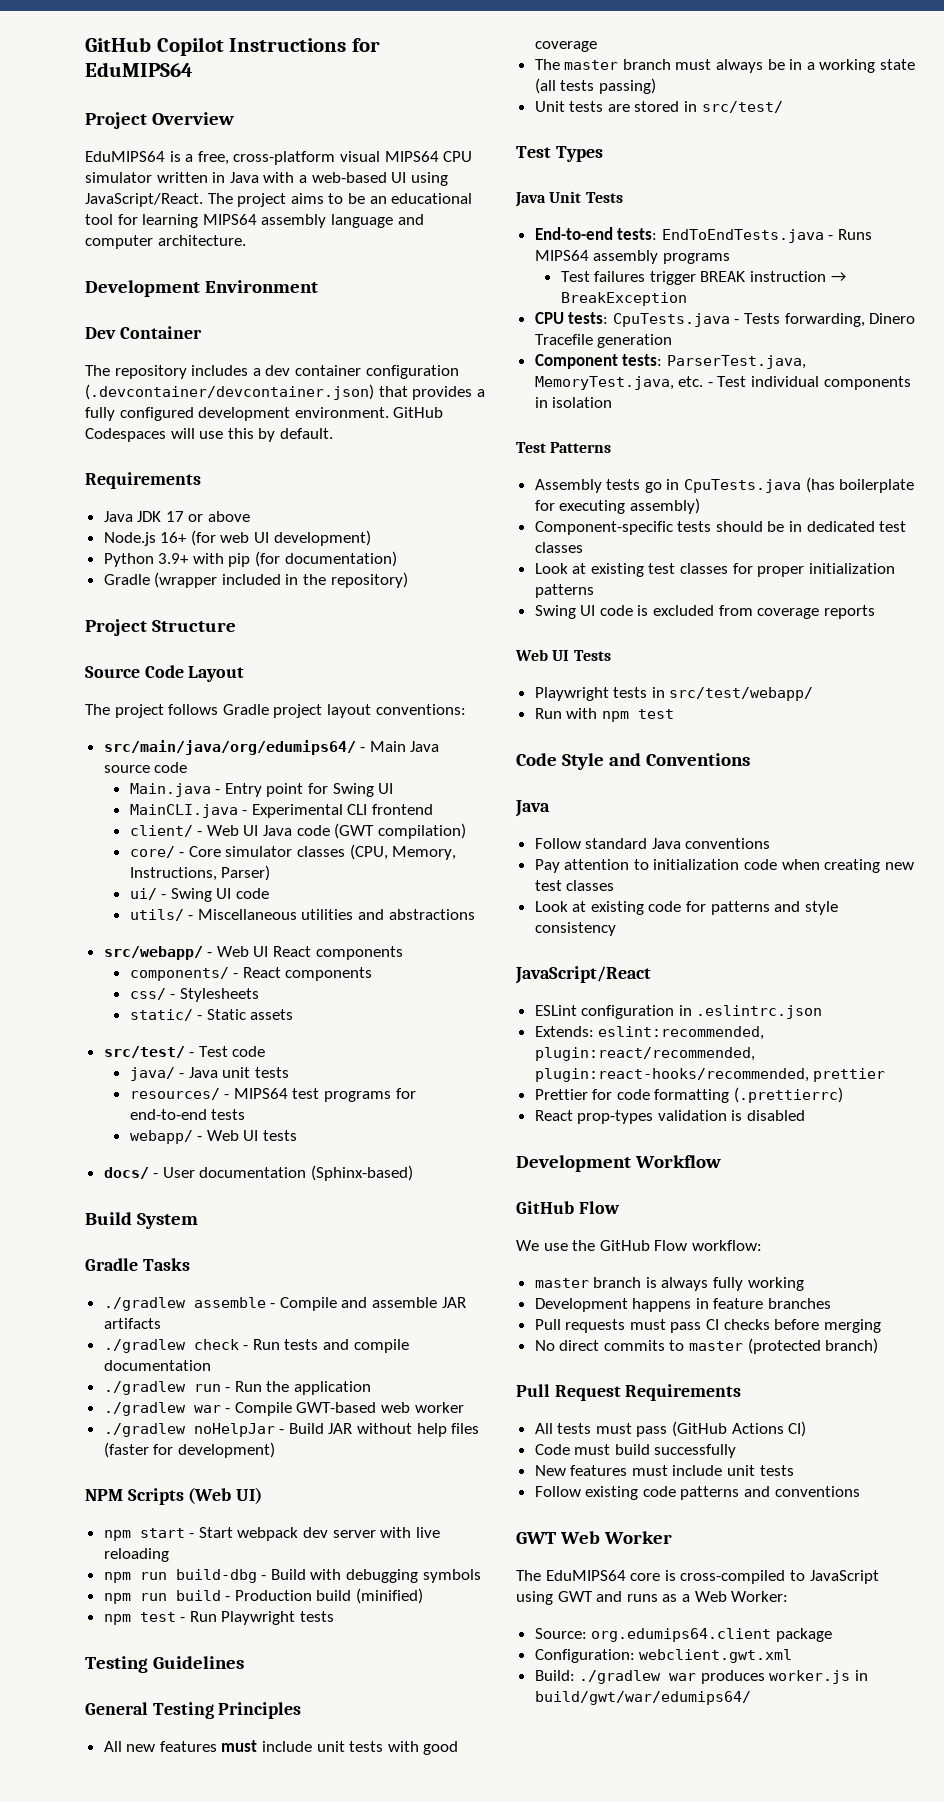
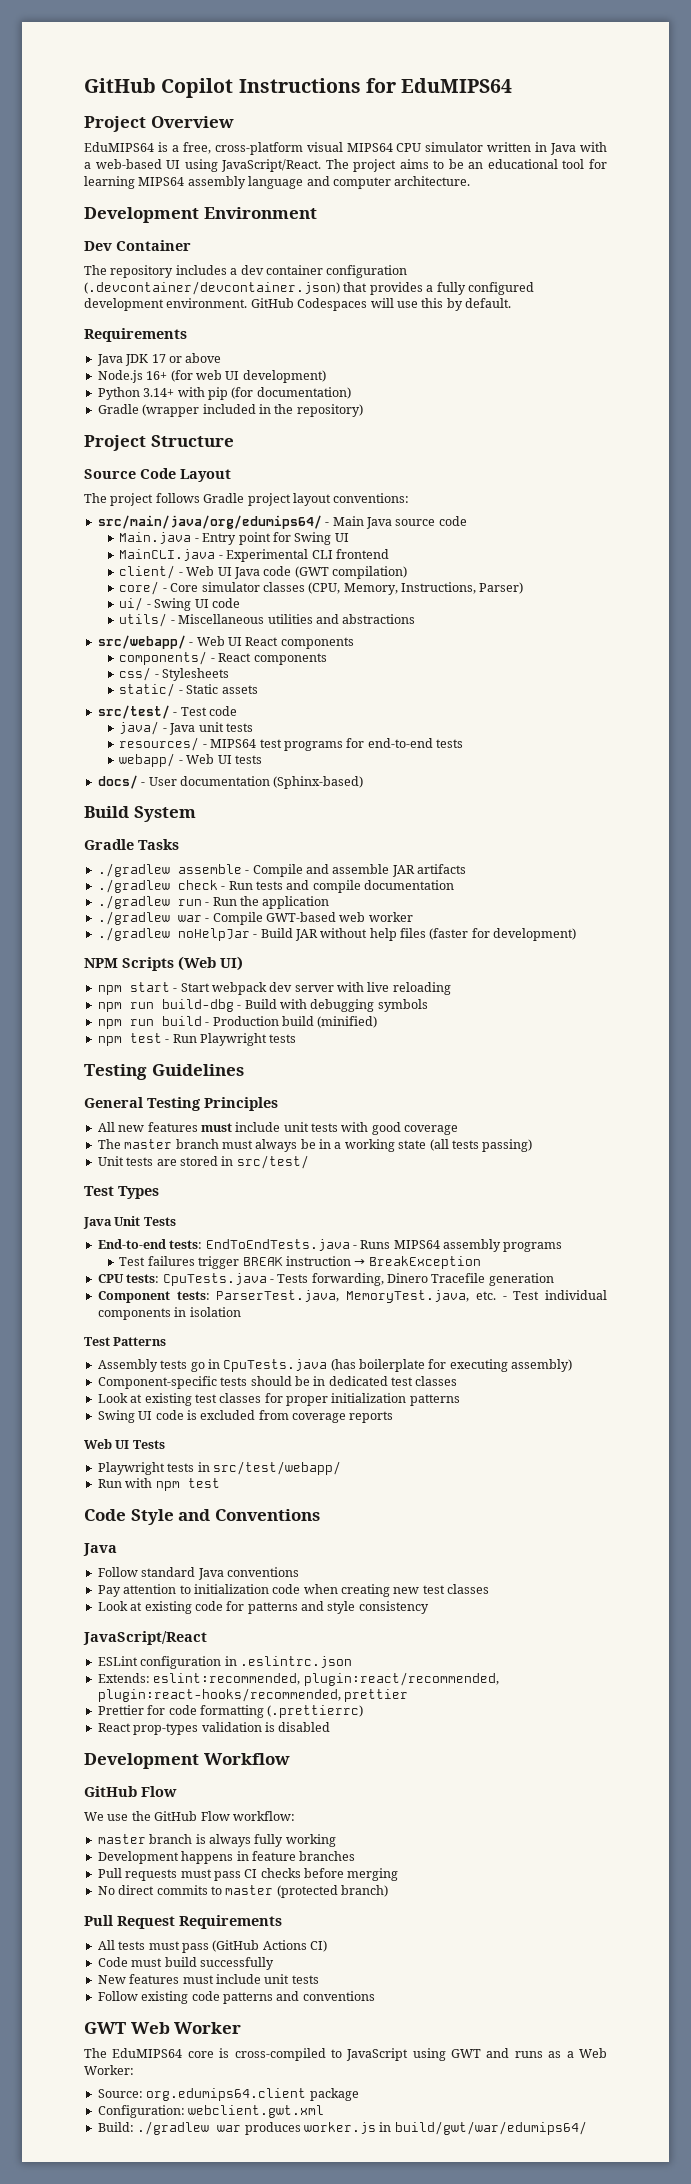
- Python 3.9+ with pip (for documentation)
+ Python 3.14+ with pip (for documentation)

